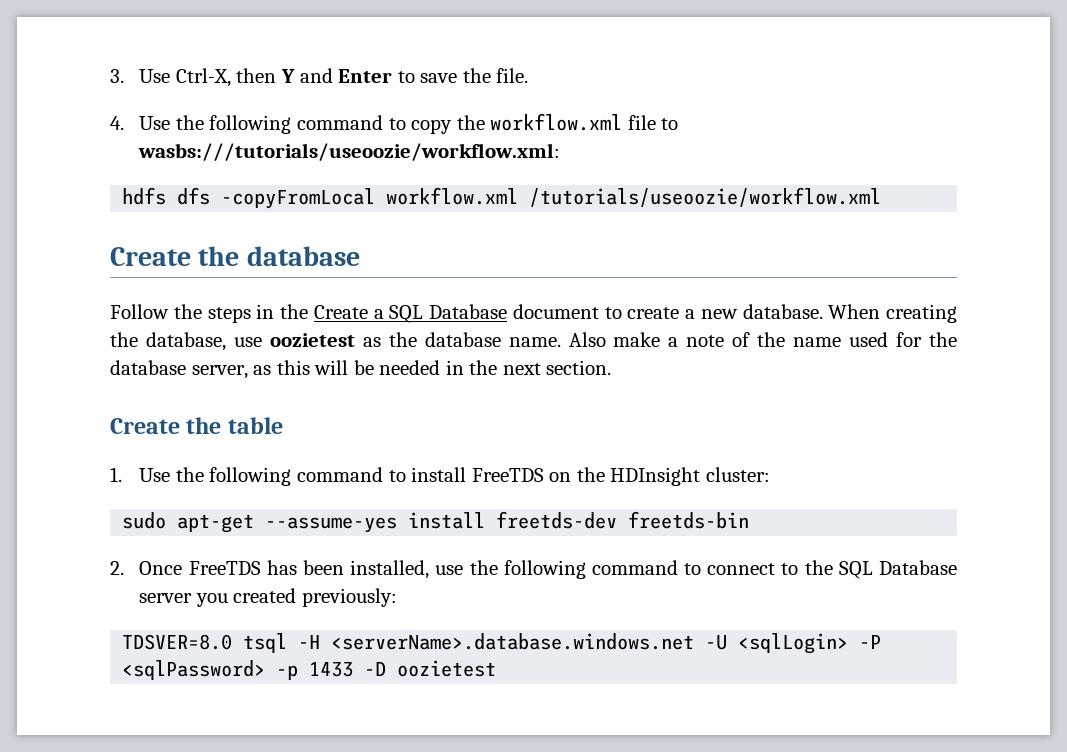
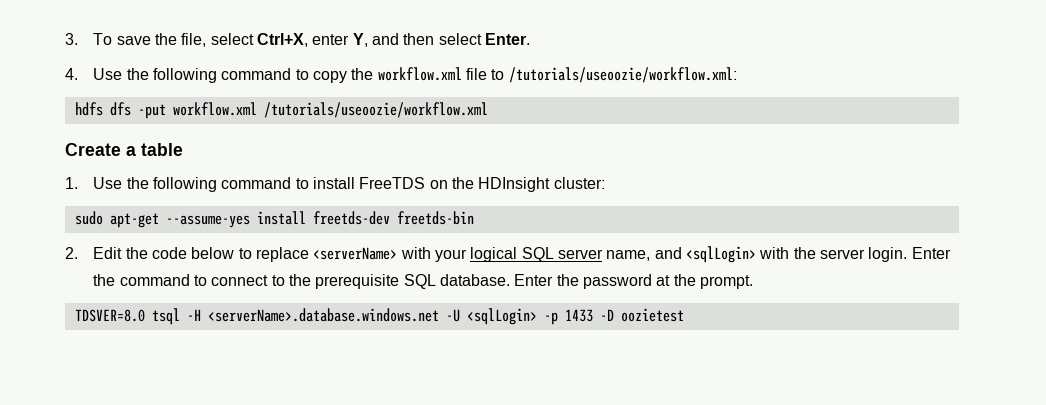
- 3. Use Ctrl-X, then Y and Enter to save the file.
+ 3. To save the file, select Ctrl+X, enter Y, and then select Enter.
- 4. Use the following command to copy the workflow.xml file to wasbs:///tutorials/useoozie/workflow.xml:
+ 4. Use the following command to copy the workflow.xml file to /tutorials/useoozie/workflow.xml:
- hdfs dfs -copyFromLocal workflow.xml /tutorials/useoozie/workflow.xml
+ hdfs dfs -put workflow.xml /tutorials/useoozie/workflow.xml
- Create the database
- Follow the steps in the Create a SQL Database document to create a new database. When creating the database, use oozietest as the database name. Also make a note of the name used for the database server, as this will be needed in the next section.
- Create the table
+ Create a table
- 2. Once FreeTDS has been installed, use the following command to connect to the SQL Database server you created previously:
+ 2. Edit the code below to replace <serverName> with your logical SQL server name, and <sqlLogin> with the server login. Enter the command to connect to the prerequisite SQL database. Enter the password at the prompt.
- TDSVER=8.0 tsql -H <serverName>.database.windows.net -U <sqlLogin> -P <sqlPassword> -p 1433 -D oozietest
+ TDSVER=8.0 tsql -H <serverName>.database.windows.net -U <sqlLogin> -p 1433 -D oozietest

